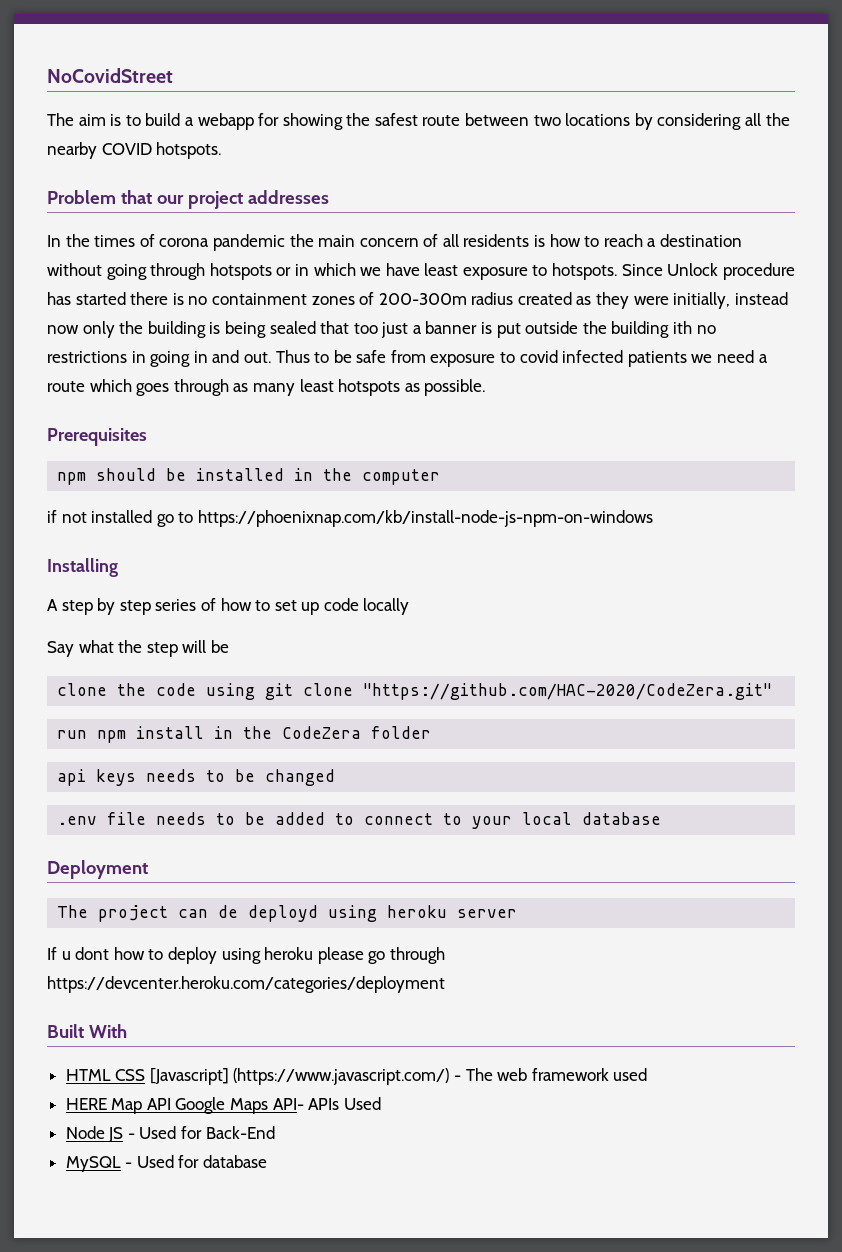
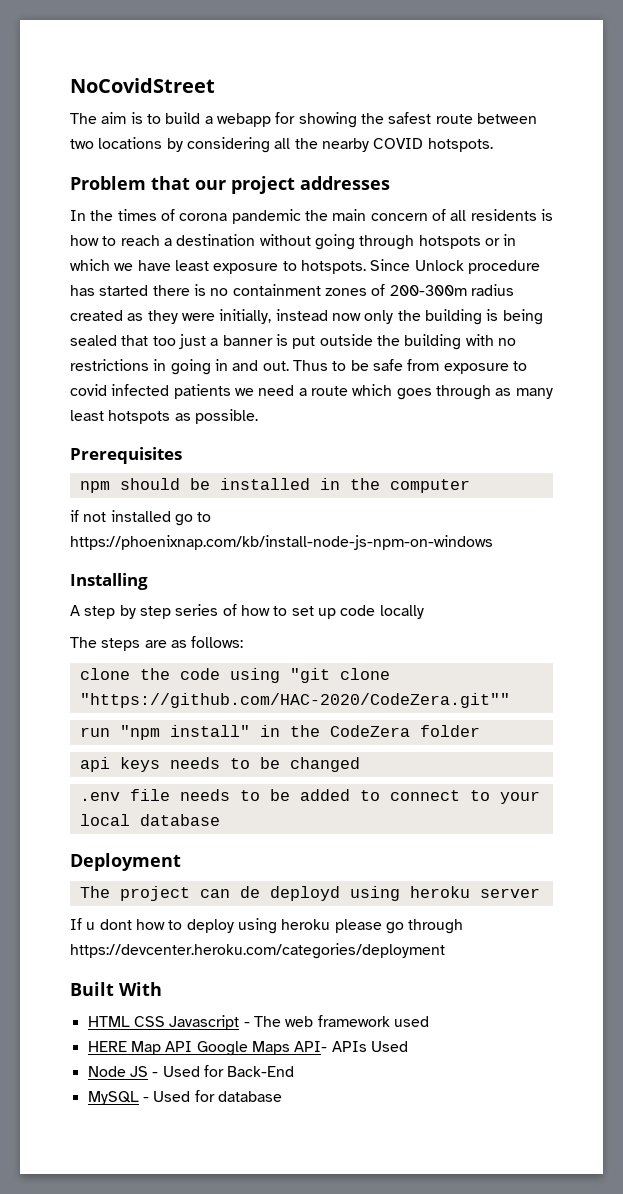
- Since Unlock procedure has started there is no containment zones of 200-300m radius created as they were initially, instead now only the building is being sealed that too just a banner is put outside the building ith no restrictions in going in and out.
+ Since Unlock procedure has started there is no containment zones of 200-300m radius created as they were initially, instead now only the building is being sealed that too just a banner is put outside the building with no restrictions in going in and out.
- Say what the step will be
+ The steps are as follows:
- clone the code using git clone "https://github.com/HAC-2020/CodeZera.git"
+ clone the code using "git clone "https://github.com/HAC-2020/CodeZera.git""
- run npm install in the CodeZera folder
+ run "npm install" in the CodeZera folder
- HTML CSS [Javascript] (https://www.javascript.com/) - The web framework used
+ HTML CSS Javascript - The web framework used

